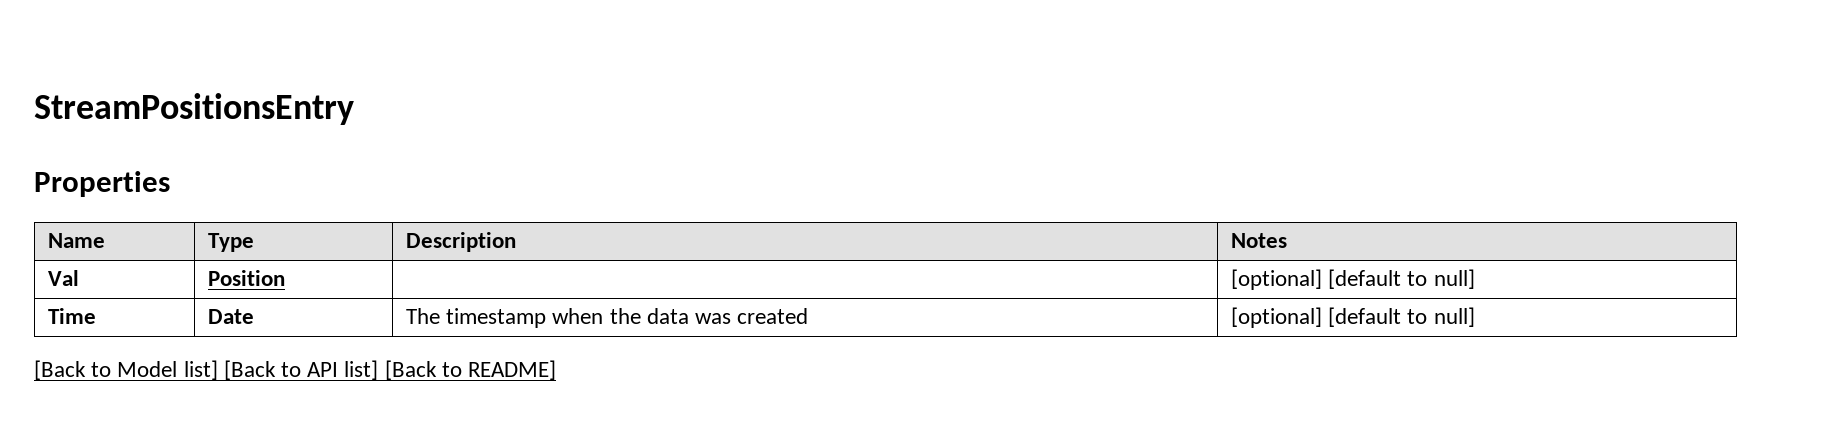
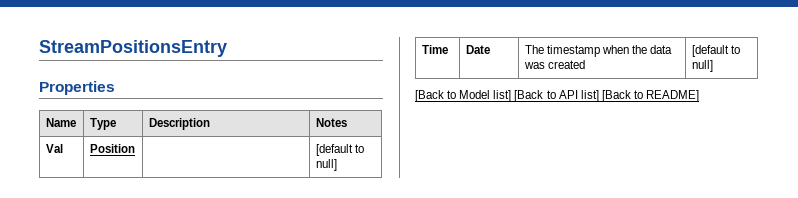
- Val | Position | | [optional] [default to null]
+ Val | Position | | [default to null]
- Time | Date | The timestamp when the data was created | [optional] [default to null]
+ Time | Date | The timestamp when the data was created | [default to null]

